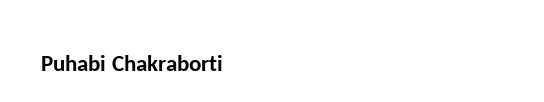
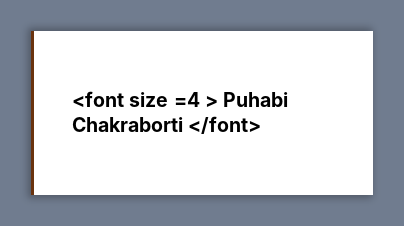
- Puhabi Chakraborti
+ <font size =4 > Puhabi Chakraborti </font>

